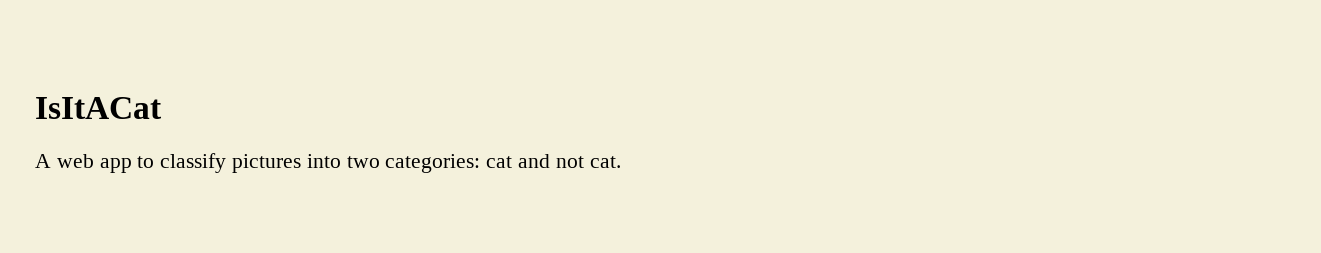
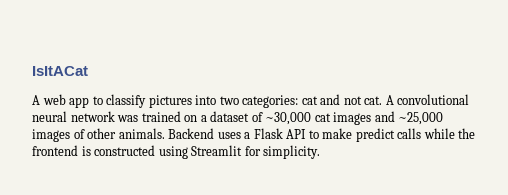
+ A convolutional neural network was trained on a dataset of ~30,000 cat images and ~25,000 images of other animals. Backend uses a Flask API to make predict calls while the frontend is constructed using Streamlit for simplicity.

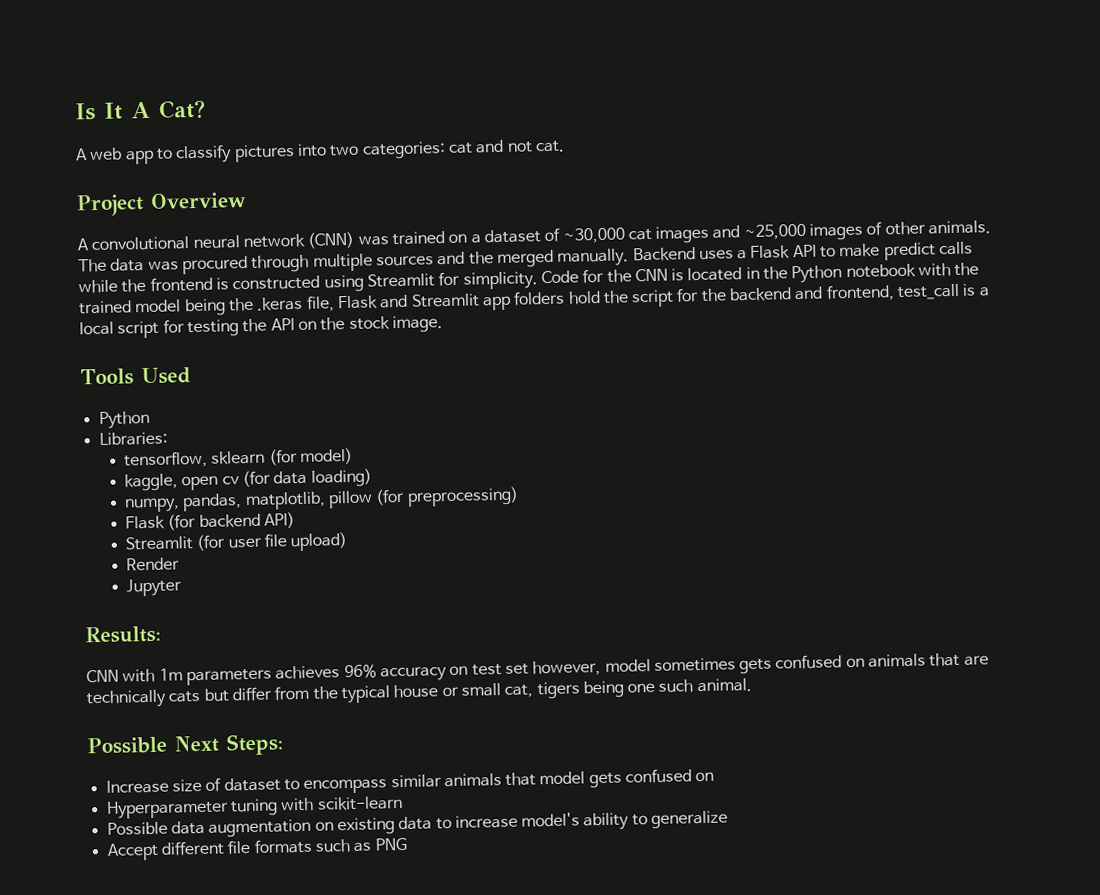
- IsItACat
+ Is It A Cat?
- A web app to classify pictures into two categories: cat and not cat. A convolutional neural network was trained on a dataset of ~30,000 cat images and ~25,000 images of other animals.
+ A web app to classify pictures into two categories: cat and not cat.
+ Project Overview
+ A convolutional neural network (CNN) was trained on a dataset of ~30,000 cat images and ~25,000 images of other animals.
+ The data was procured through multiple sources and the merged manually.
+ Code for the CNN is located in the Python notebook with the trained model being the .keras file, Flask and Streamlit app folders hold the script for the backend and frontend, test_call is a local script for testing the API on the stock image.
+ Tools Used
+ Python
+ Libraries:
+ tensorflow, sklearn (for model)
+ kaggle, open cv (for data loading)
+ numpy, pandas, matplotlib, pillow (for preprocessing)
+ Flask (for backend API)
+ Streamlit (for user file upload)
+ Render
+ Jupyter
+ Results:
+ CNN with 1m parameters achieves 96% accuracy on test set however, model sometimes gets confused on animals that are technically cats but differ from the typical house or small cat, tigers being one such animal.
+ Possible Next Steps:
+ Increase size of dataset to encompass similar animals that model gets confused on
+ Hyperparameter tuning with scikit-learn
+ Possible data augmentation on existing data to increase model's ability to generalize
+ Accept different file formats such as PNG

